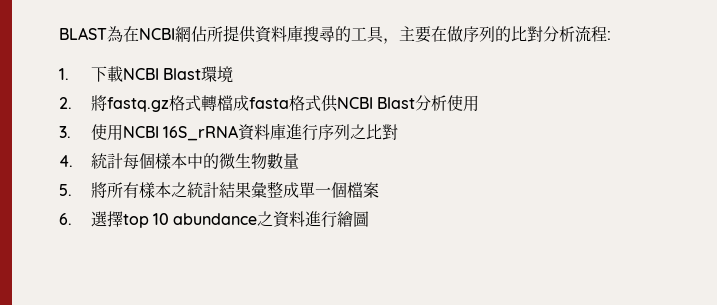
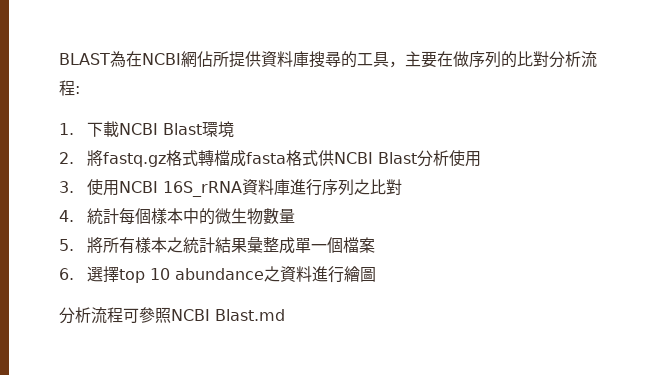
+ 分析流程可參照NCBI Blast.md

